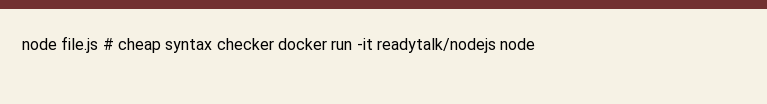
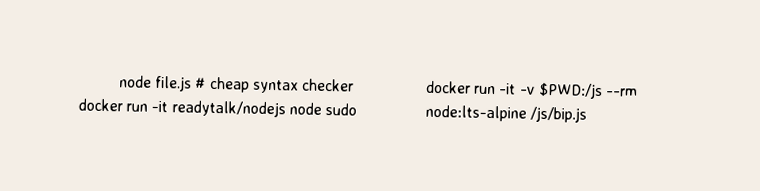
- node file.js # cheap syntax checker docker run -it readytalk/nodejs node
+ node file.js # cheap syntax checker docker run -it readytalk/nodejs node sudo docker run -it -v $PWD:/js --rm node:lts-alpine /js/bip.js

